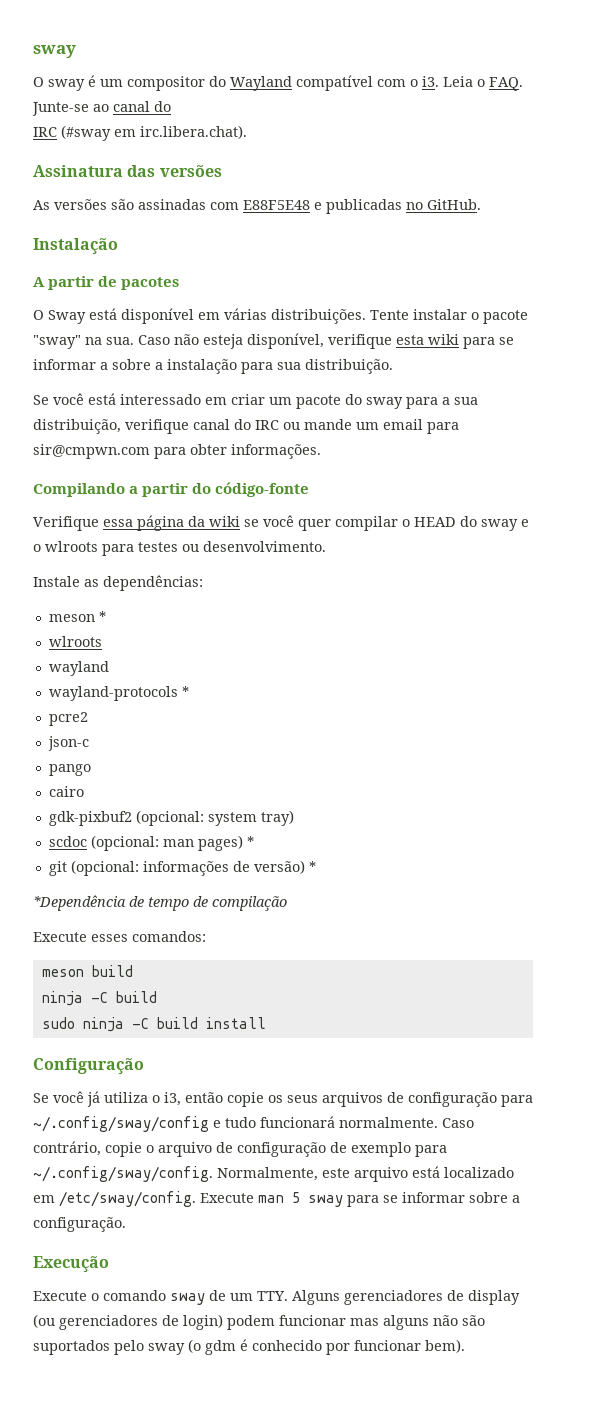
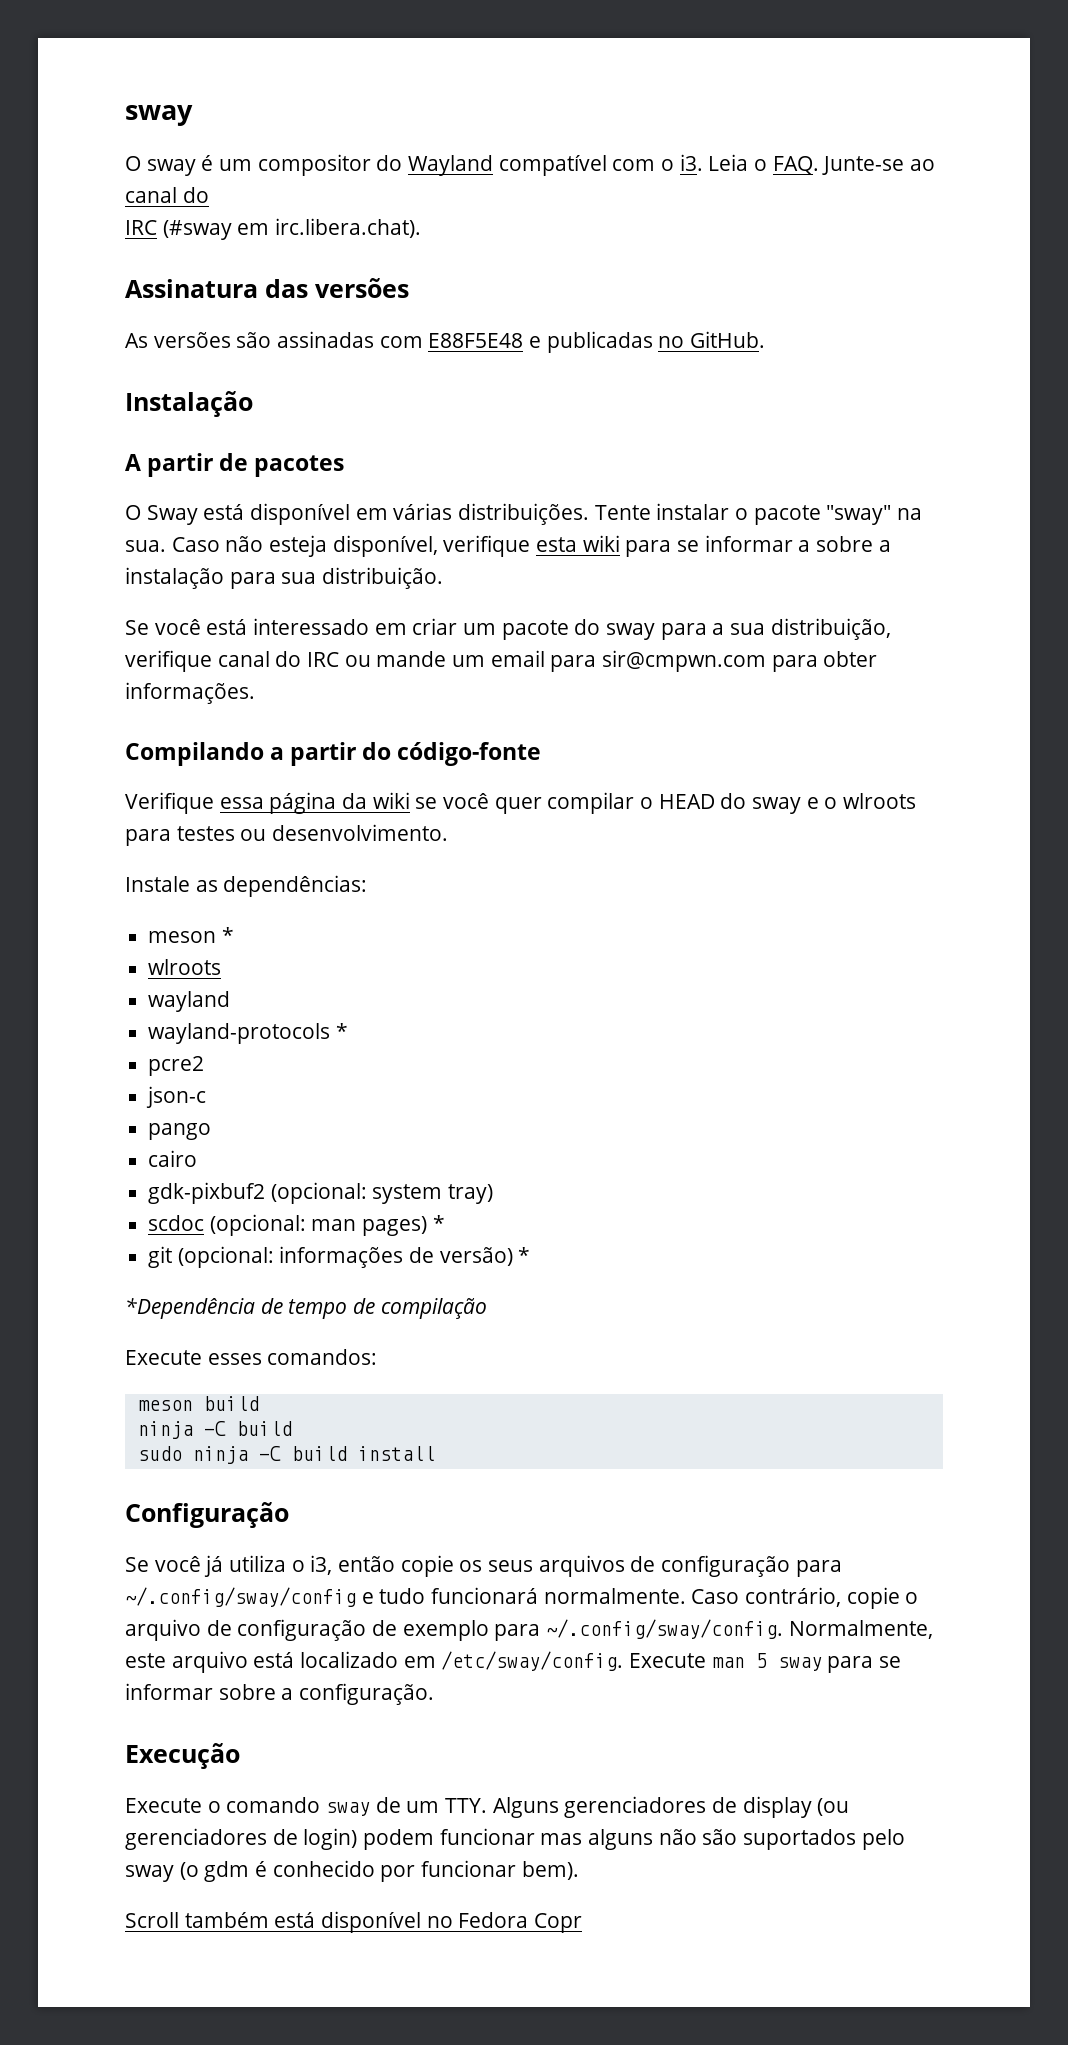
+ Scroll também está disponível no Fedora Copr

